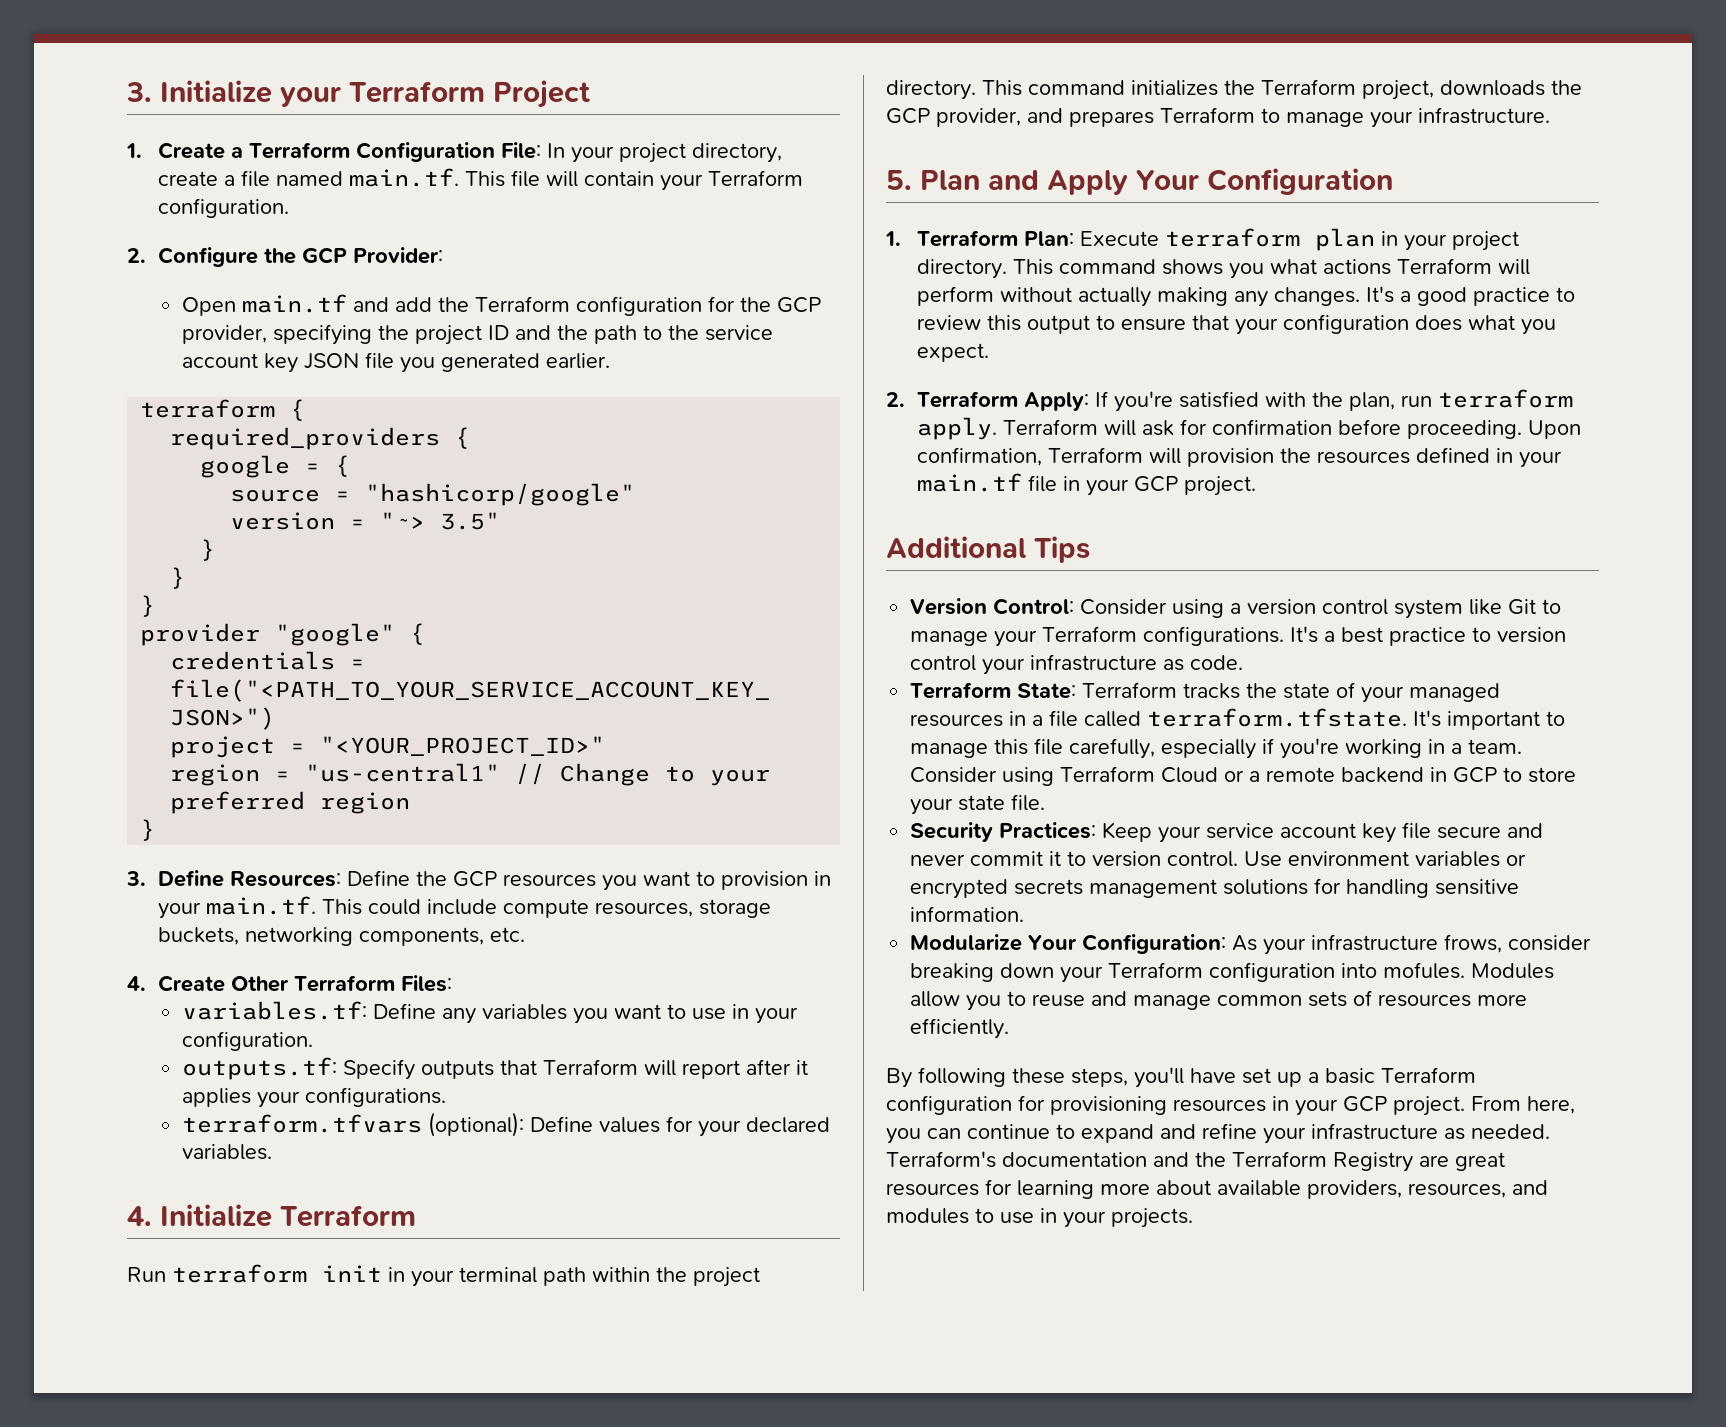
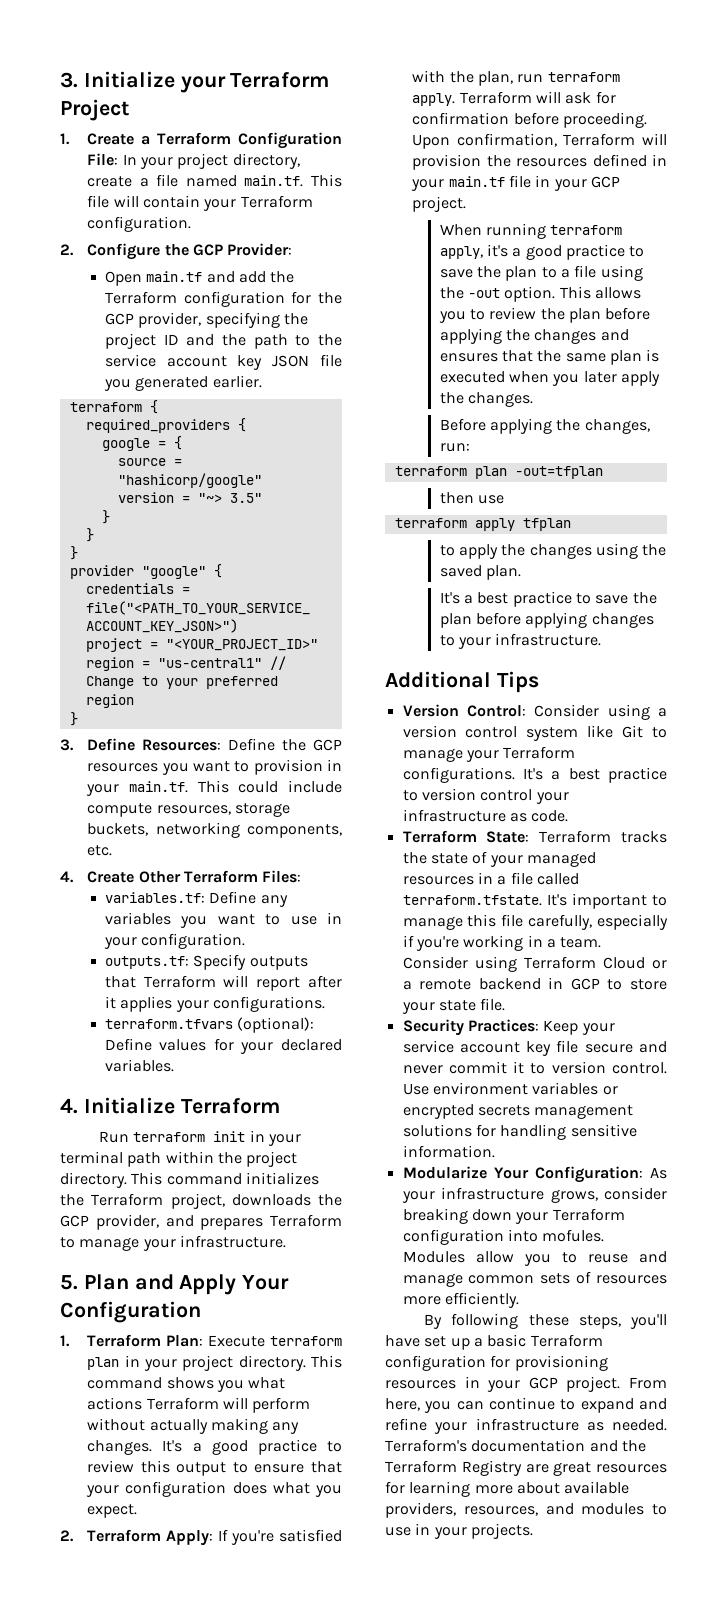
+ When running terraform apply, it's a good practice to save the plan to a file using the -out option. This allows you to review the plan before applying the changes and ensures that the same plan is executed when you later apply the changes.
+ Before applying the changes, run:
+ terraform plan -out=tfplan
+ then use
+ terraform apply tfplan
+ to apply the changes using the saved plan.
+ It's a best practice to save the plan before applying changes to your infrastructure.
- Modularize Your Configuration: As your infrastructure frows, consider breaking down your Terraform configuration into mofules.
+ Modularize Your Configuration: As your infrastructure grows, consider breaking down your Terraform configuration into mofules.

